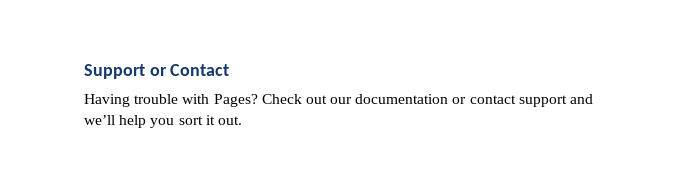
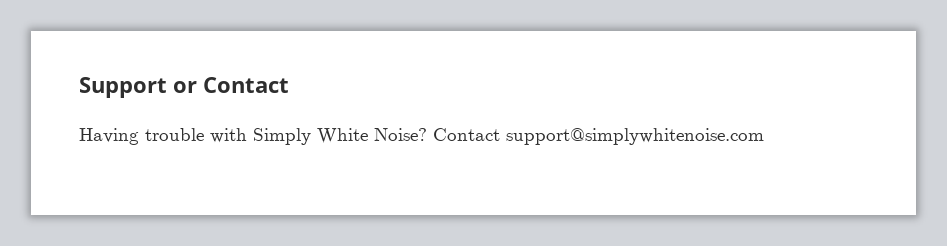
- Having trouble with Pages? Check out our documentation or contact support and we’ll help you sort it out.
+ Having trouble with Simply White Noise? Contact support@simplywhitenoise.com

